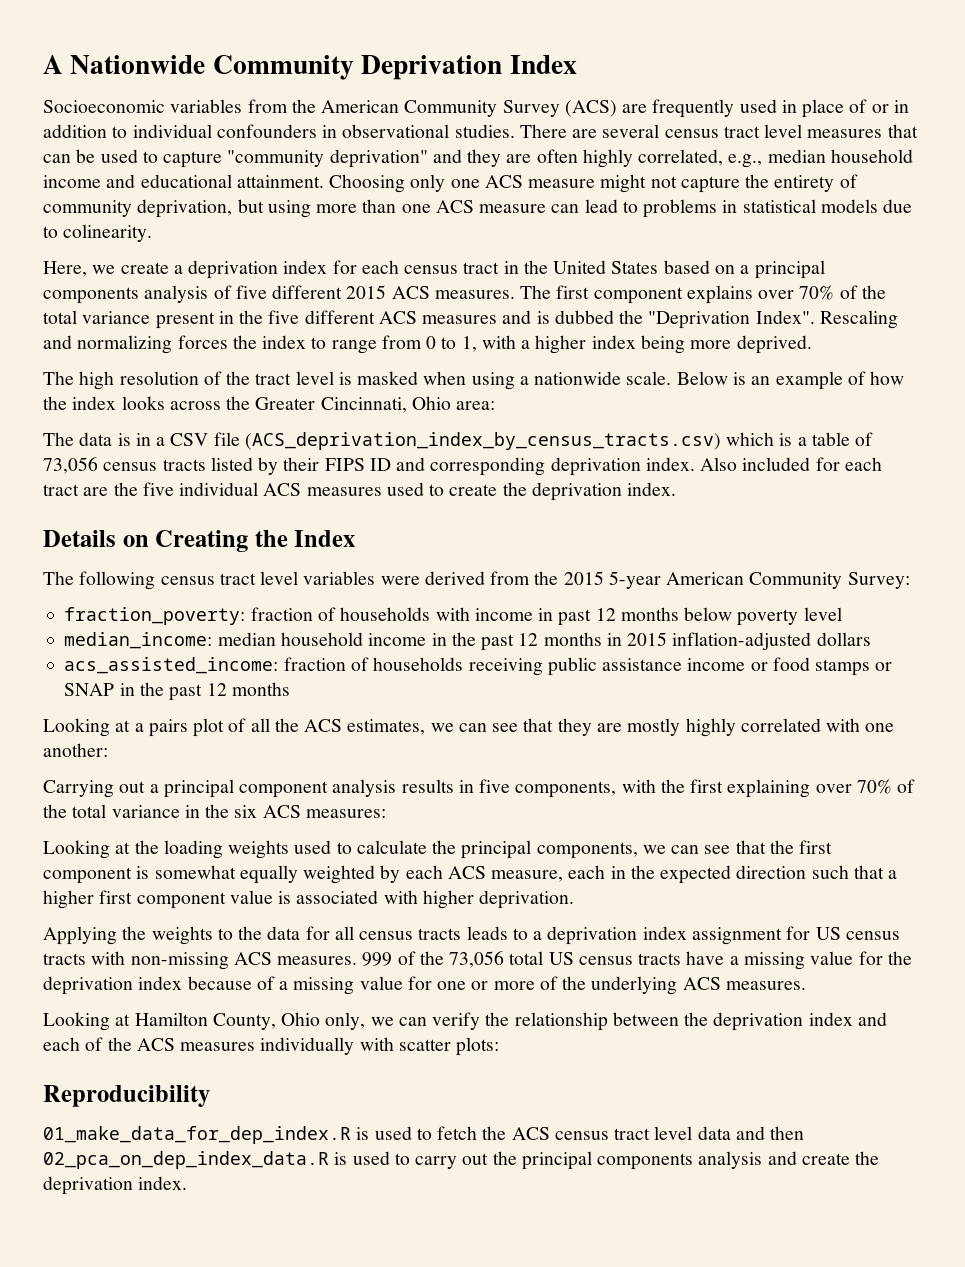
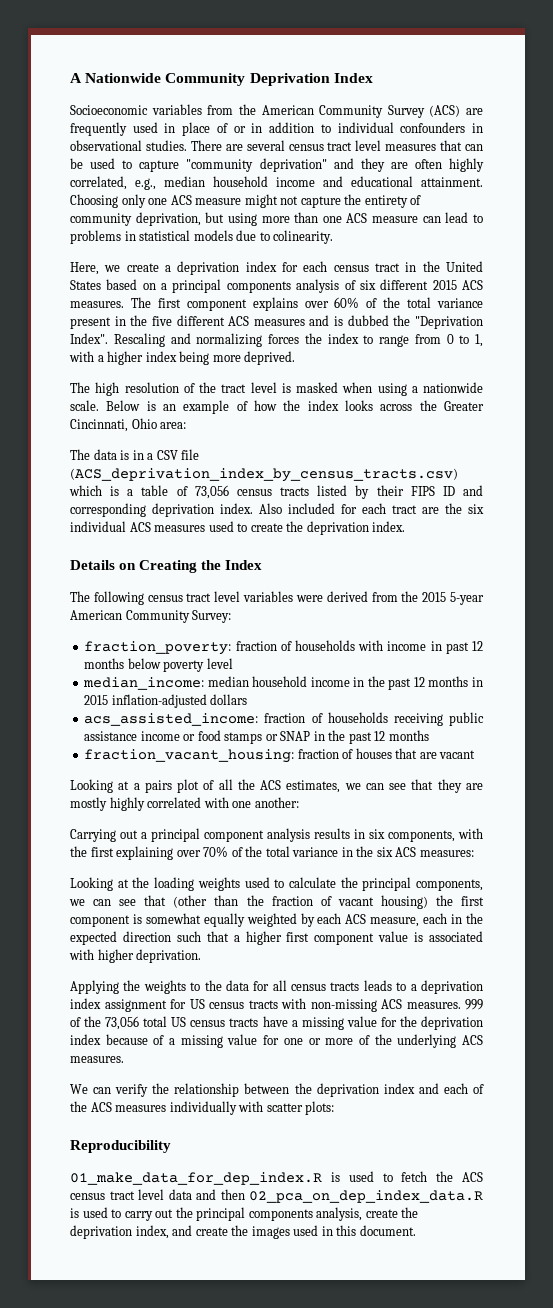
- Here, we create a deprivation index for each census tract in the United States based on a principal components analysis of five different 2015 ACS measures.
+ Here, we create a deprivation index for each census tract in the United States based on a principal components analysis of six different 2015 ACS measures.
- The first component explains over 70% of the total variance present in the five different ACS measures and is dubbed the "Deprivation Index".
+ The first component explains over 60% of the total variance present in the five different ACS measures and is dubbed the "Deprivation Index".
- Also included for each tract are the five individual ACS measures used to create the deprivation index.
+ Also included for each tract are the six individual ACS measures used to create the deprivation index.
+ fraction_vacant_housing: fraction of houses that are vacant
- Carrying out a principal component analysis results in five components, with the first explaining over 70% of the total variance in the six ACS measures:
+ Carrying out a principal component analysis results in six components, with the first explaining over 70% of the total variance in the six ACS measures:
- Looking at the loading weights used to calculate the principal components, we can see that the first component is somewhat equally weighted by each ACS measure, each in the expected direction such that a higher first component value is associated with higher deprivation.
+ Looking at the loading weights used to calculate the principal components, we can see that (other than the fraction of vacant housing) the first component is somewhat equally weighted by each ACS measure, each in the expected direction such that a higher first component value is associated with higher deprivation.
- Looking at Hamilton County, Ohio only, we can verify the relationship between the deprivation index and each of the ACS measures individually with scatter plots:
+ We can verify the relationship between the deprivation index and each of the ACS measures individually with scatter plots:
- 01_make_data_for_dep_index.R is used to fetch the ACS census tract level data and then 02_pca_on_dep_index_data.R is used to carry out the principal components analysis and create the deprivation index.
+ 01_make_data_for_dep_index.R is used to fetch the ACS census tract level data and then 02_pca_on_dep_index_data.R is used to carry out the principal components analysis, create the deprivation index, and create the images used in this document.

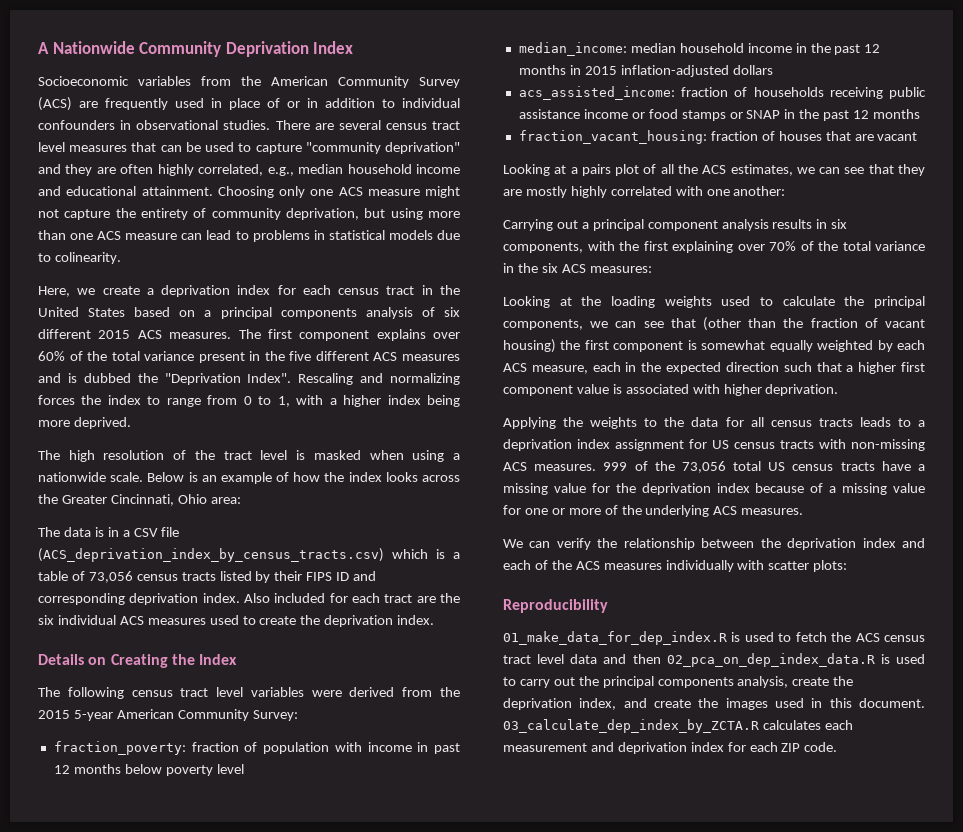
- fraction_poverty: fraction of households with income in past 12 months below poverty level
+ fraction_poverty: fraction of population with income in past 12 months below poverty level
+ 03_calculate_dep_index_by_ZCTA.R calculates each measurement and deprivation index for each ZIP code.

